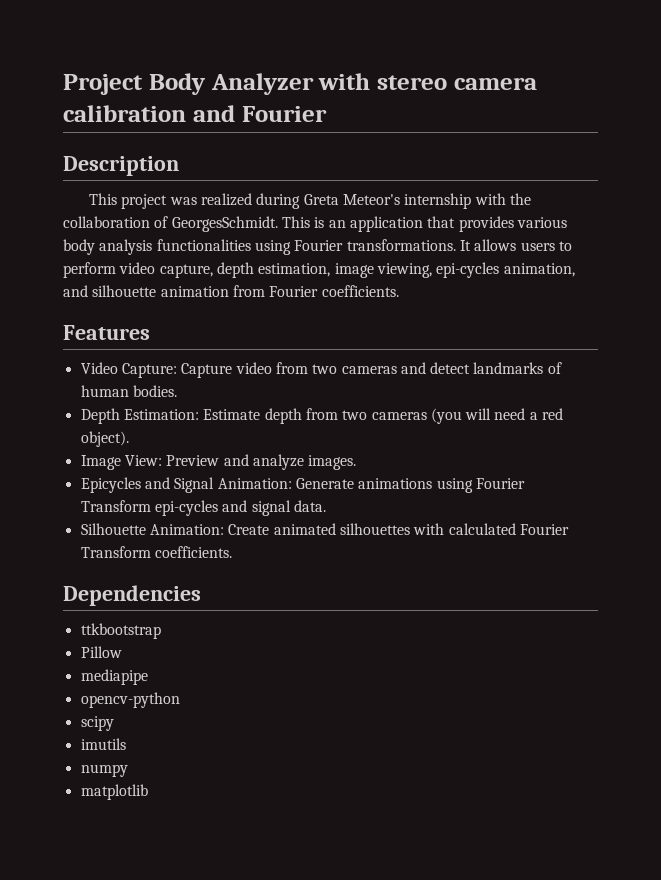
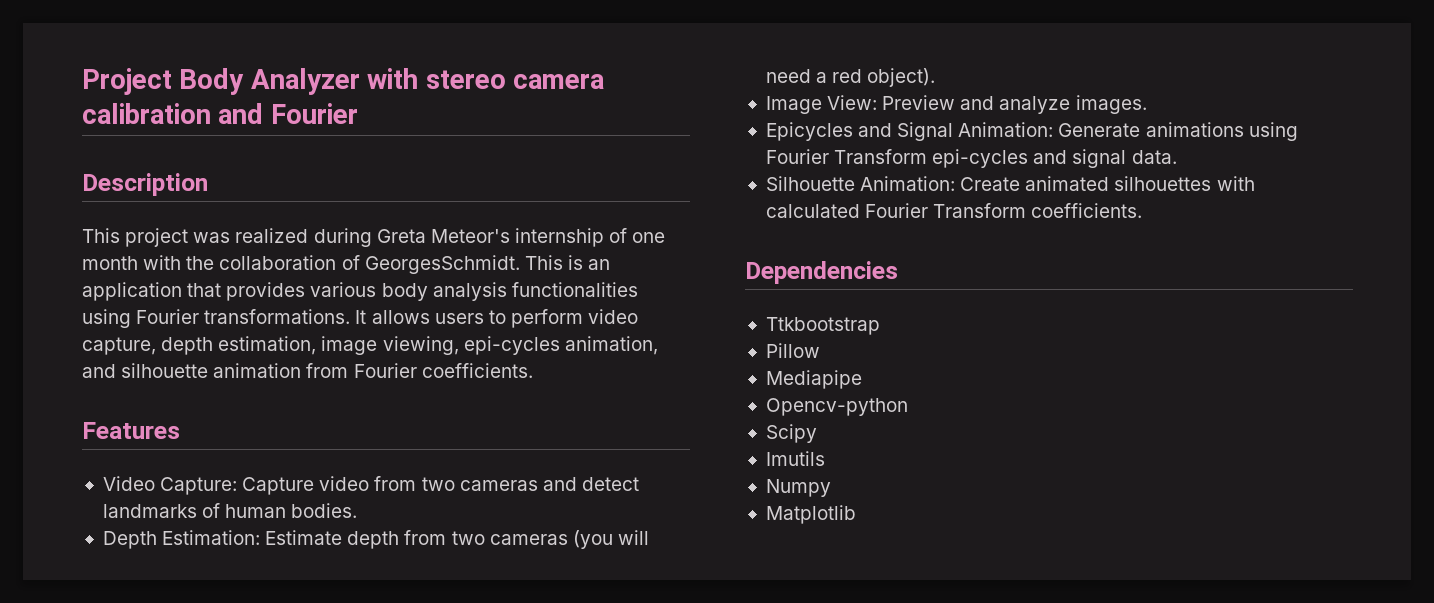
- This project was realized during Greta Meteor's internship with the collaboration of GeorgesSchmidt.
+ This project was realized during Greta Meteor's internship of one month with the collaboration of GeorgesSchmidt.
- ttkbootstrap
+ Ttkbootstrap
- mediapipe
- opencv-python
- scipy
- imutils
- numpy
- matplotlib
+ Mediapipe
+ Opencv-python
+ Scipy
+ Imutils
+ Numpy
+ Matplotlib

